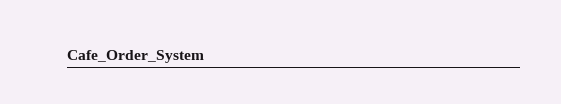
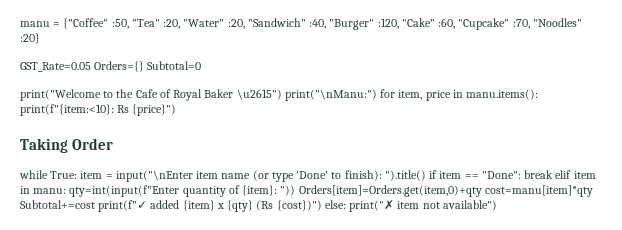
- Cafe_Order_System
+ manu = {"Coffee" :50, "Tea" :20, "Water" :20, "Sandwich" :40, "Burger" :120, "Cake" :60, "Cupcake" :70, "Noodles" :20}
+ GST_Rate=0.05 Orders={} Subtotal=0
+ print("Welcome to the Cafe of Royal Baker \u2615") print("\nManu:") for item, price in manu.items(): print(f"{item:<10}: Rs {price}")
+ Taking Order
+ while True: item = input("\nEnter item name (or type 'Done' to finish): ").title() if item == "Done": break elif item in manu: qty=int(input(f"Enter quantity of {item}: ")) Orders[item]=Orders.get(item,0)+qty cost=manu[item]*qty Subtotal+=cost print(f"✓ added {item} x {qty} (Rs {cost})") else: print("✗ item not available")

